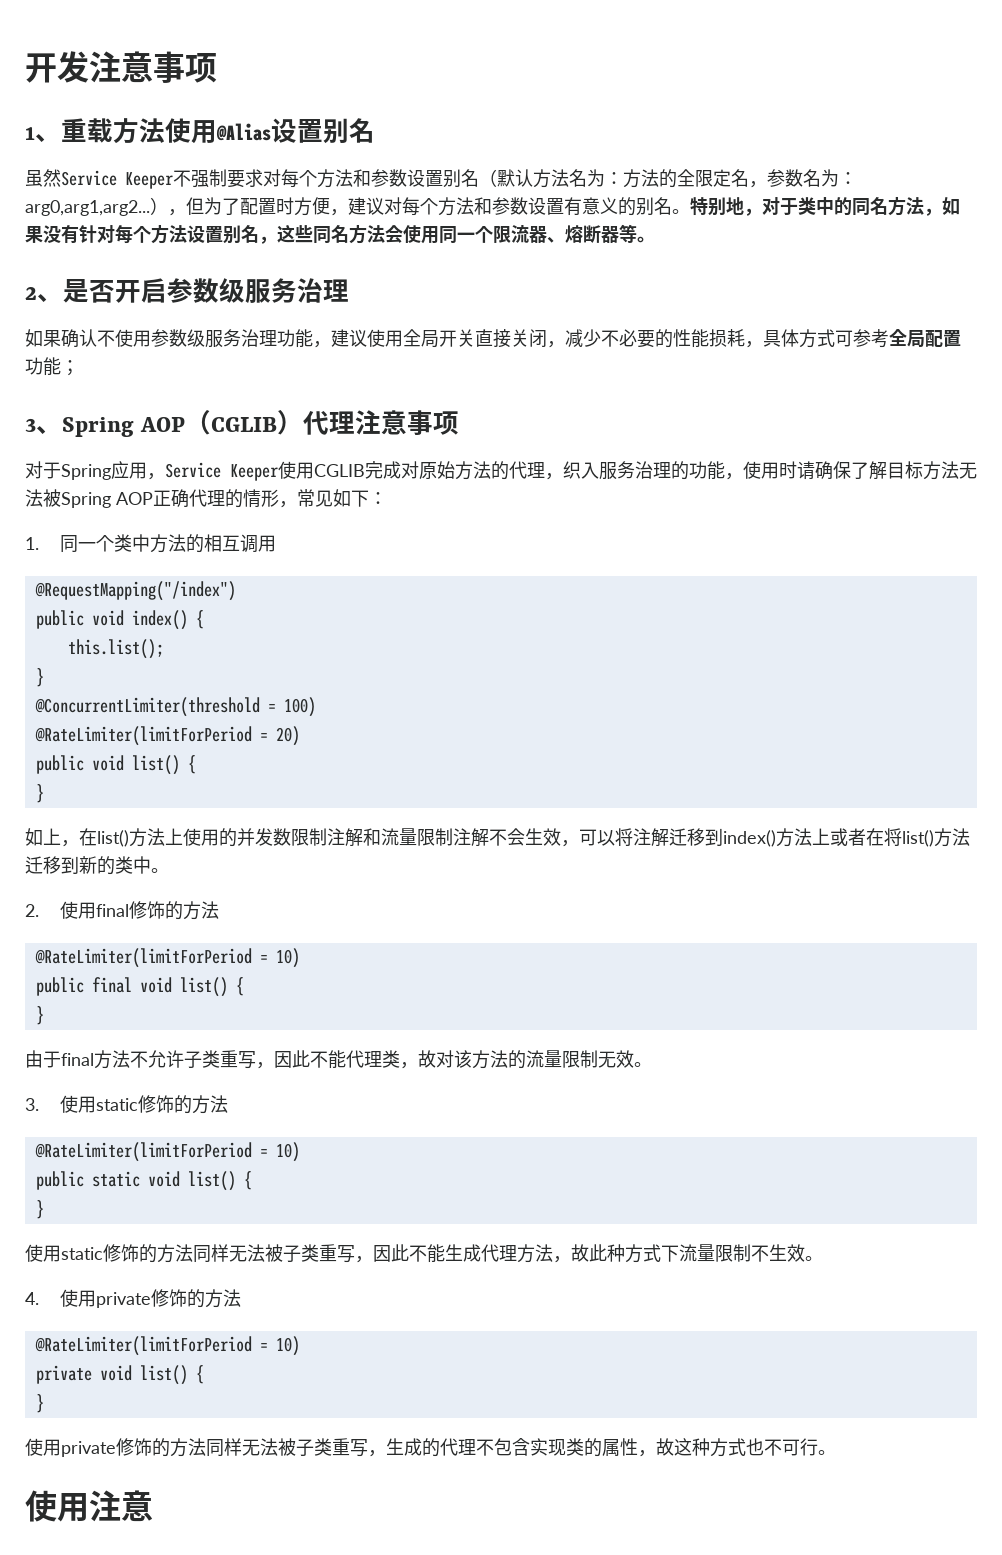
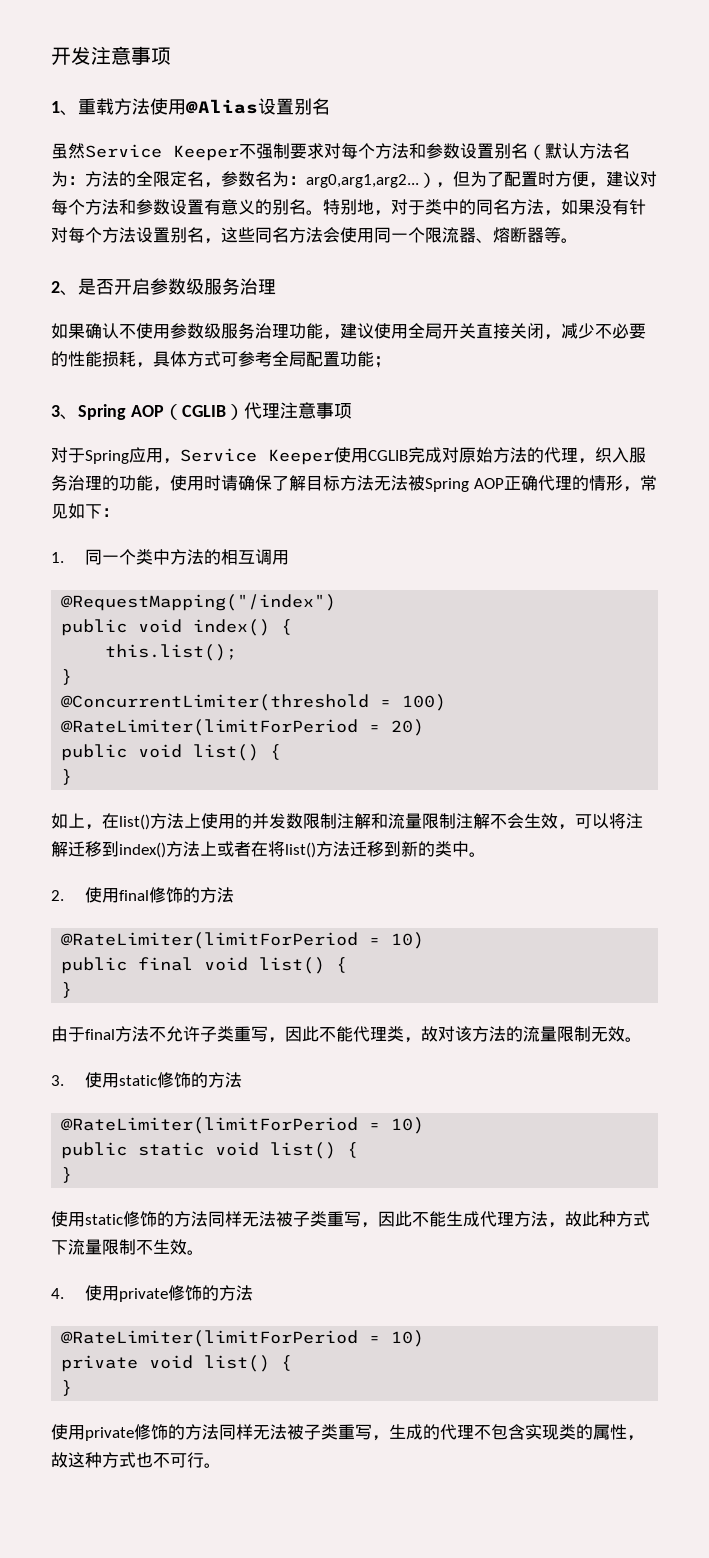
- 使用注意

